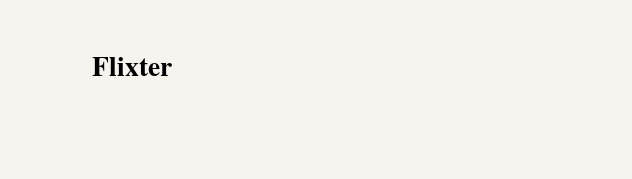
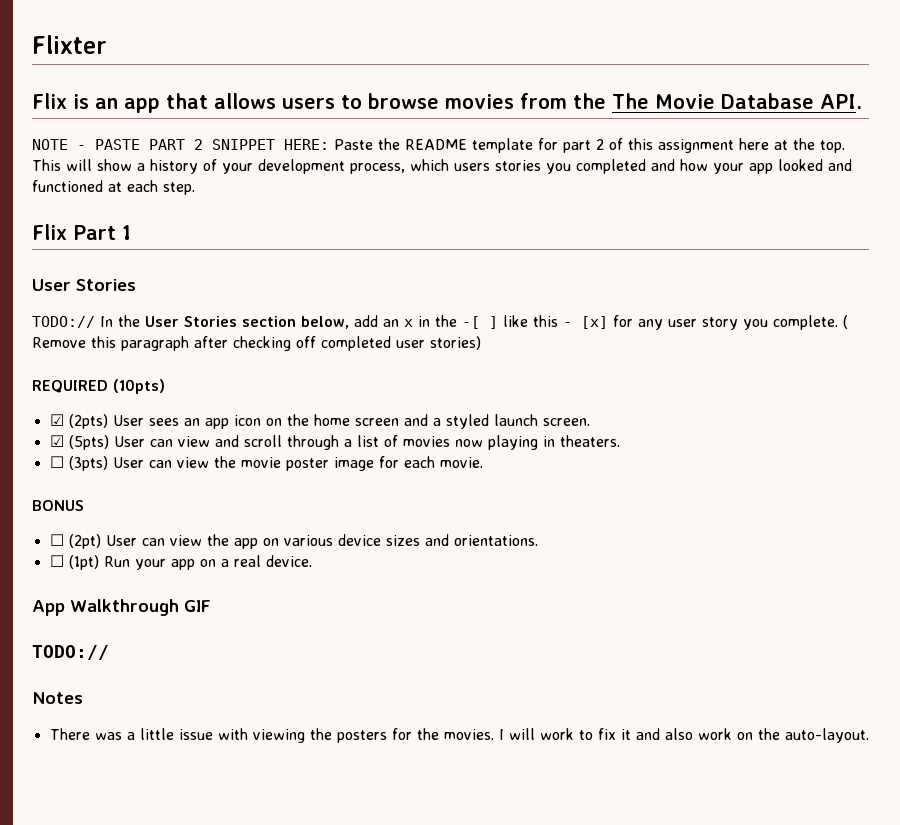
+ Flix is an app that allows users to browse movies from the The Movie Database API.
+ NOTE - PASTE PART 2 SNIPPET HERE: Paste the README template for part 2 of this assignment here at the top. This will show a history of your development process, which users stories you completed and how your app looked and functioned at each step.
+ Flix Part 1
+ User Stories
+ TODO:// In the User Stories section below, add an x in the -[ ] like this - [x] for any user story you complete. ( Remove this paragraph after checking off completed user stories)
+ REQUIRED (10pts)
+ ☑ (2pts) User sees an app icon on the home screen and a styled launch screen.
+ ☑ (5pts) User can view and scroll through a list of movies now playing in theaters.
+ ☐ (3pts) User can view the movie poster image for each movie.
+ BONUS
+ ☐ (2pt) User can view the app on various device sizes and orientations.
+ ☐ (1pt) Run your app on a real device.
+ App Walkthrough GIF
+ TODO://
+ Notes
+ There was a little issue with viewing the posters for the movies. I will work to fix it and also work on the auto-layout.

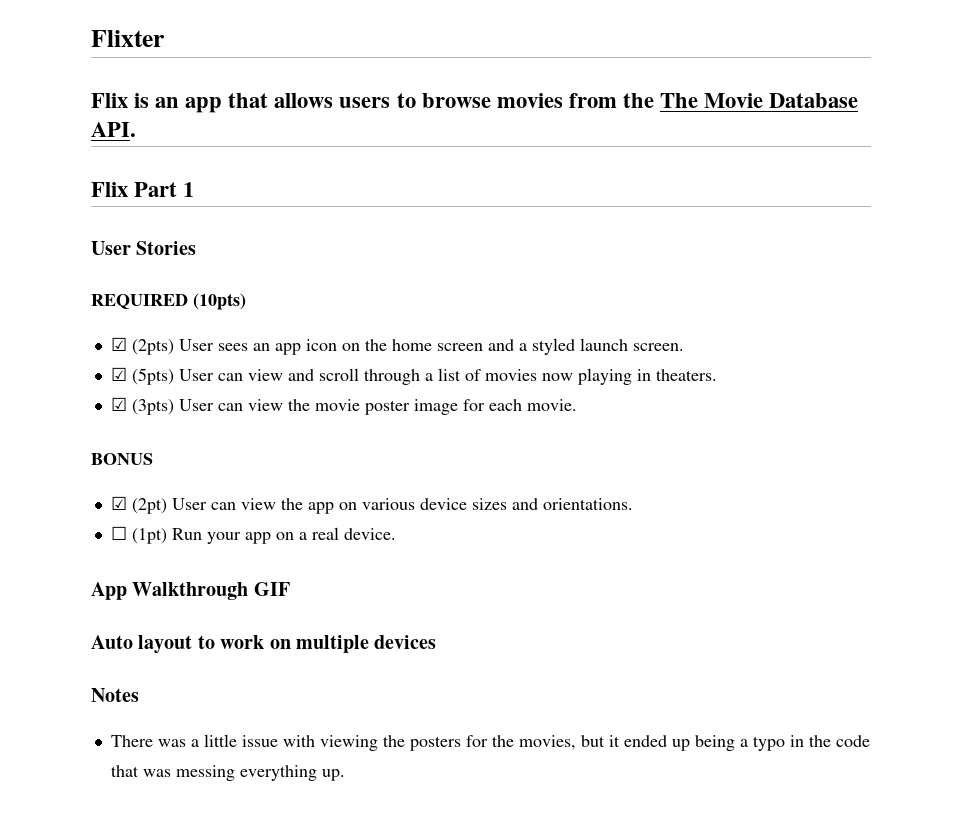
- NOTE - PASTE PART 2 SNIPPET HERE: Paste the README template for part 2 of this assignment here at the top. This will show a history of your development process, which users stories you completed and how your app looked and functioned at each step.
- TODO:// In the User Stories section below, add an x in the -[ ] like this - [x] for any user story you complete. ( Remove this paragraph after checking off completed user stories)
- ☐ (3pts) User can view the movie poster image for each movie.
+ ☑ (3pts) User can view the movie poster image for each movie.
- ☐ (2pt) User can view the app on various device sizes and orientations.
+ ☑ (2pt) User can view the app on various device sizes and orientations.
  App Walkthrough GIF
- TODO://
+ Auto layout to work on multiple devices
- There was a little issue with viewing the posters for the movies. I will work to fix it and also work on the auto-layout.
+ There was a little issue with viewing the posters for the movies, but it ended up being a typo in the code that was messing everything up.

